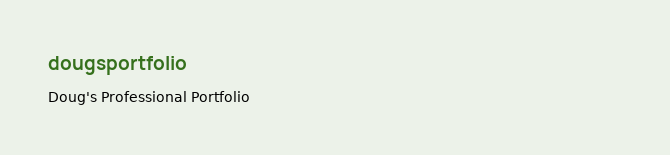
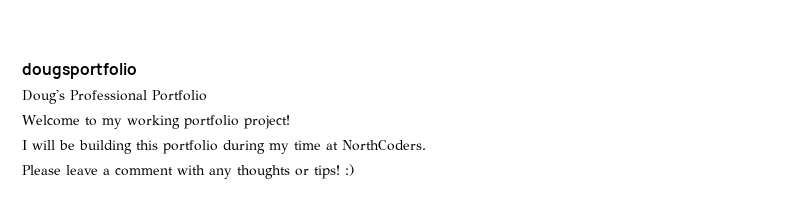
+ Welcome to my working portfolio project!
+ I will be building this portfolio during my time at NorthCoders.
+ Please leave a comment with any thoughts or tips! :)

